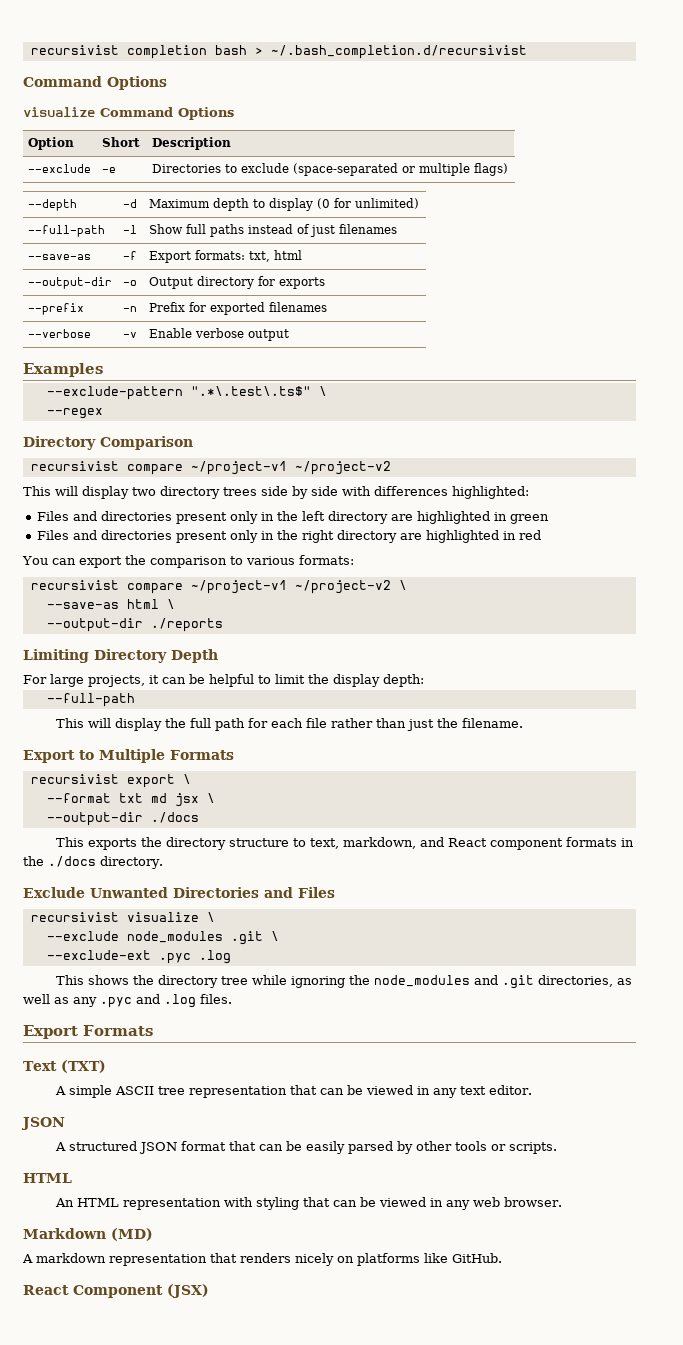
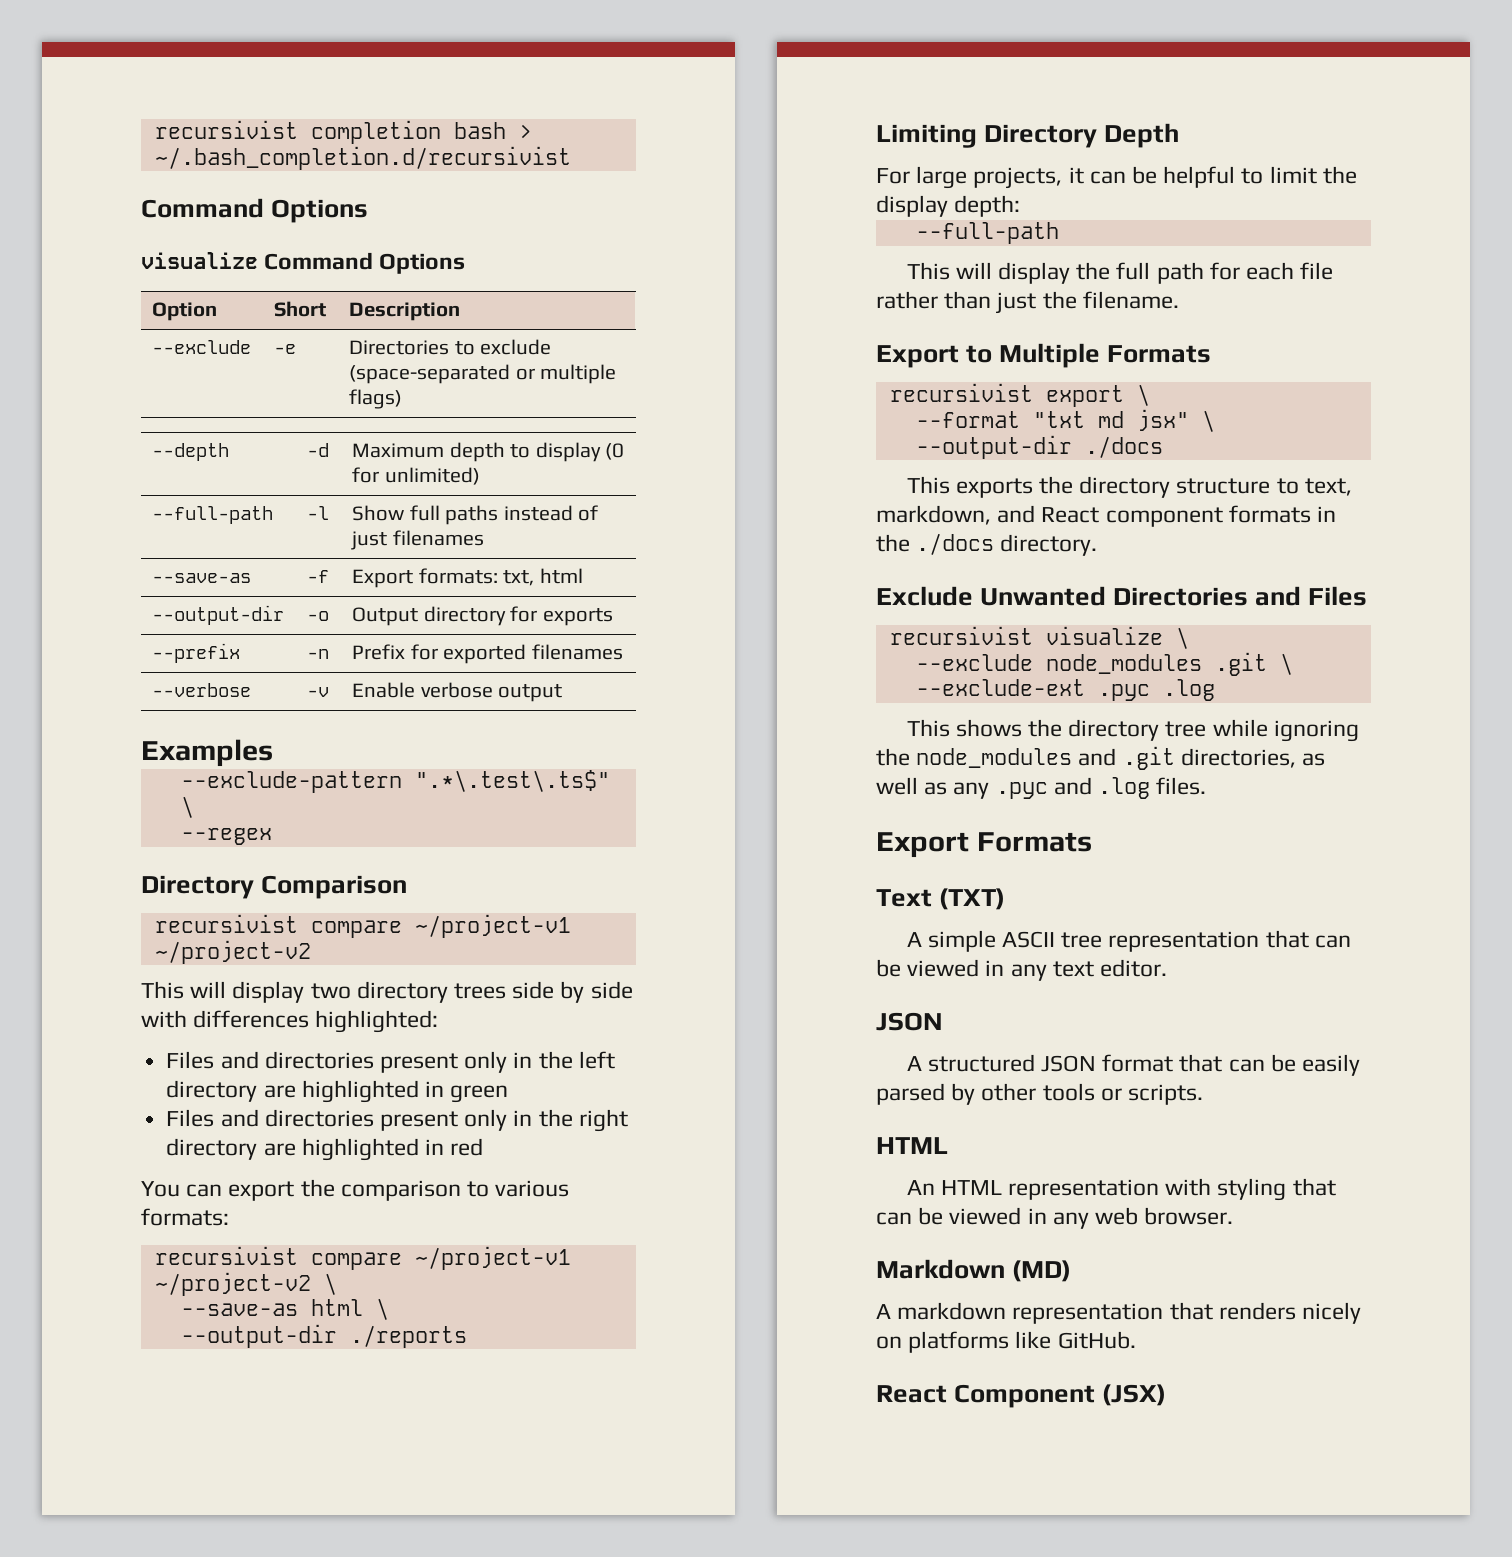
- --format txt md jsx \
+ --format "txt md jsx" \

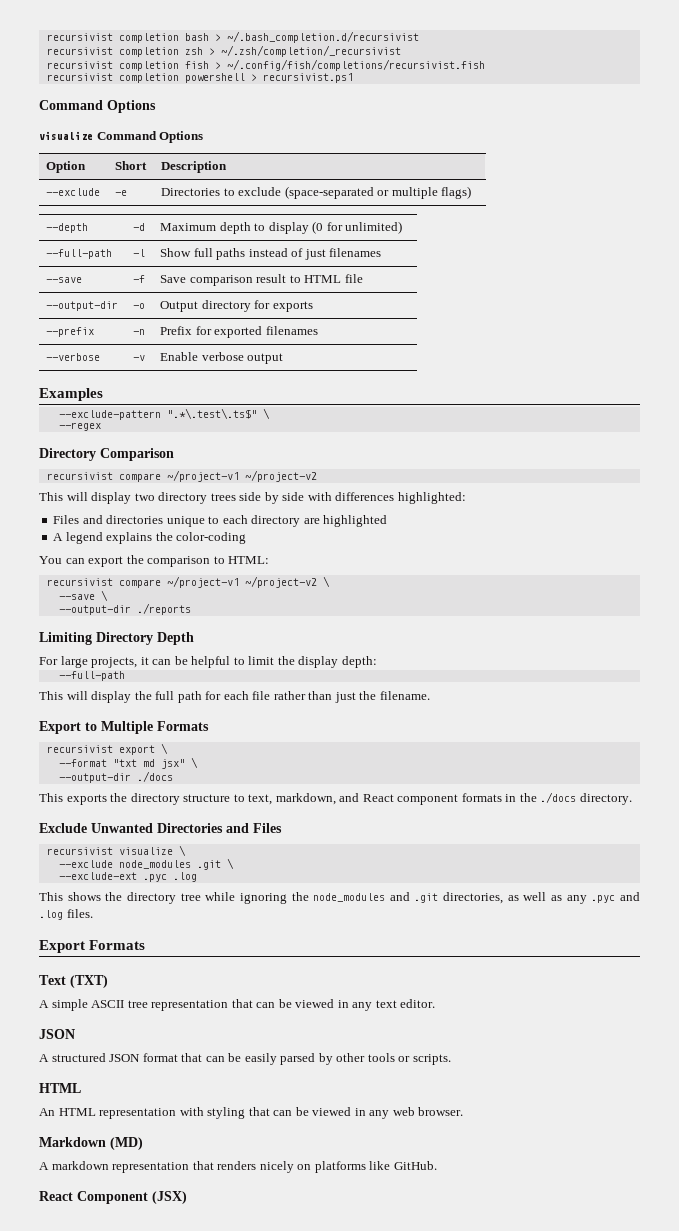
+ recursivist completion zsh > ~/.zsh/completion/_recursivist
+ recursivist completion fish > ~/.config/fish/completions/recursivist.fish
+ recursivist completion powershell > recursivist.ps1
- --save-as | -f | Export formats: txt, html
+ --save | -f | Save comparison result to HTML file
- Files and directories present only in the left directory are highlighted in green
- Files and directories present only in the right directory are highlighted in red
+ Files and directories unique to each directory are highlighted
+ A legend explains the color-coding
- You can export the comparison to various formats:
+ You can export the comparison to HTML:
- --save-as html \
+ --save \

